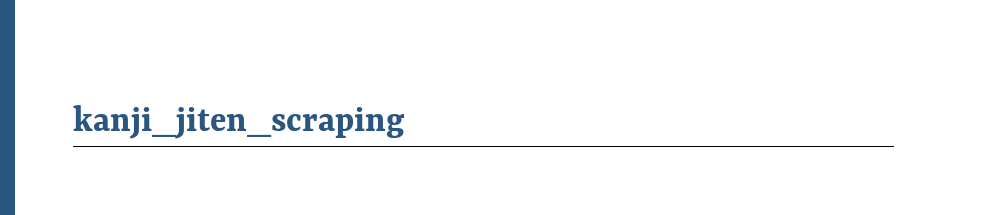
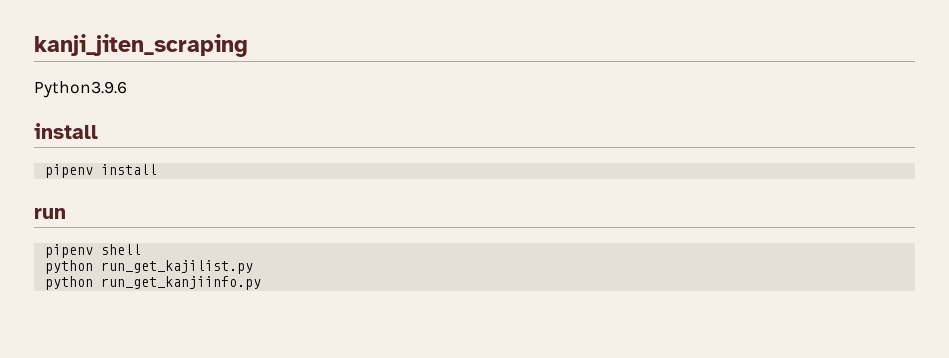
+ Python3.9.6
+ install
+ pipenv install
+ run
+ pipenv shell
+ python run_get_kajilist.py
+ python run_get_kanjiinfo.py

